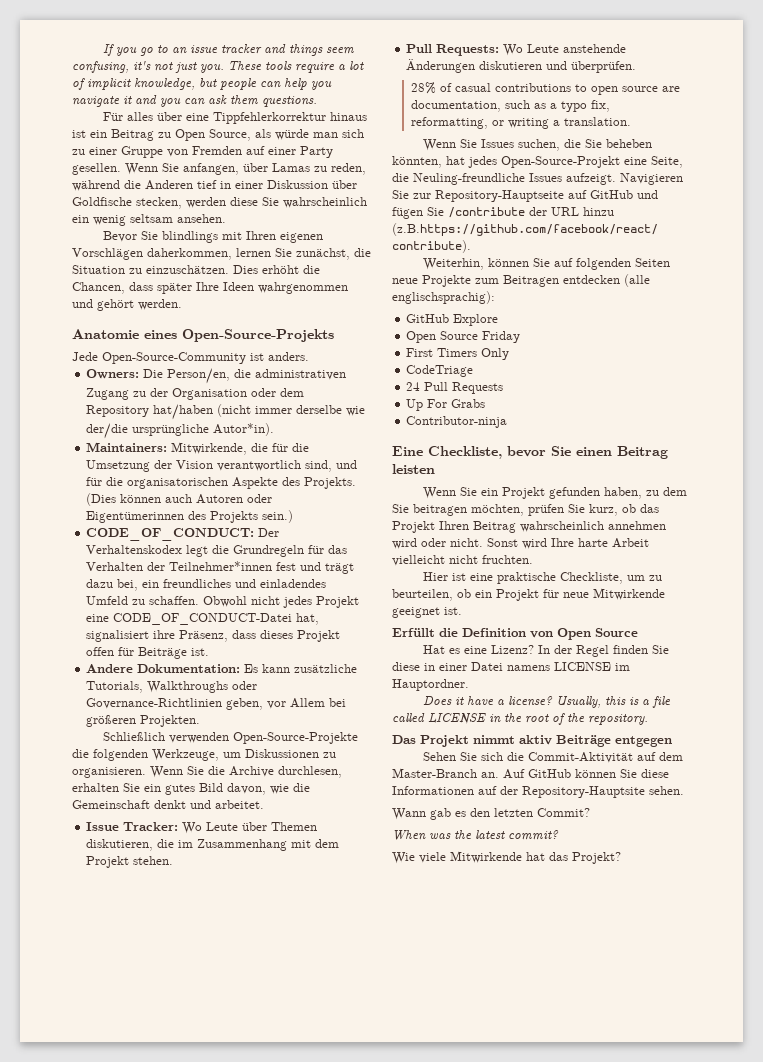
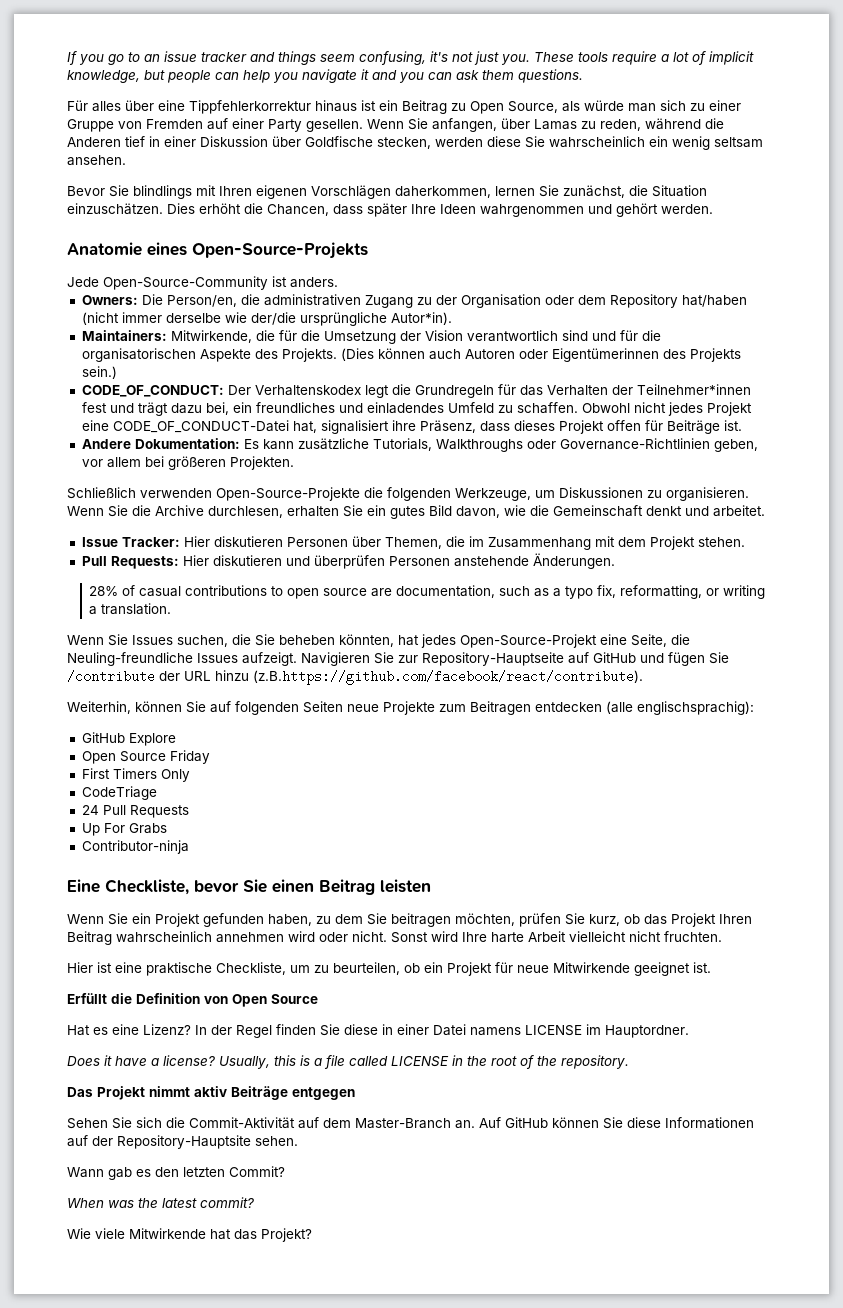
- Bevor Sie blindlings mit Ihren eigenen Vorschlägen daherkommen, lernen Sie zunächst, die Situation zu einzuschätzen.
+ Bevor Sie blindlings mit Ihren eigenen Vorschlägen daherkommen, lernen Sie zunächst, die Situation einzuschätzen.
- Maintainers: Mitwirkende, die für die Umsetzung der Vision verantwortlich sind, und für die organisatorischen Aspekte des Projekts.
+ Maintainers: Mitwirkende, die für die Umsetzung der Vision verantwortlich sind und für die organisatorischen Aspekte des Projekts.
- Andere Dokumentation: Es kann zusätzliche Tutorials, Walkthroughs oder Governance-Richtlinien geben, vor Allem bei größeren Projekten.
+ Andere Dokumentation: Es kann zusätzliche Tutorials, Walkthroughs oder Governance-Richtlinien geben, vor allem bei größeren Projekten.
- Issue Tracker: Wo Leute über Themen diskutieren, die im Zusammenhang mit dem Projekt stehen.
+ Issue Tracker: Hier diskutieren Personen über Themen, die im Zusammenhang mit dem Projekt stehen.
- Pull Requests: Wo Leute anstehende Änderungen diskutieren und überprüfen.
+ Pull Requests: Hier diskutieren und überprüfen Personen anstehende Änderungen.

